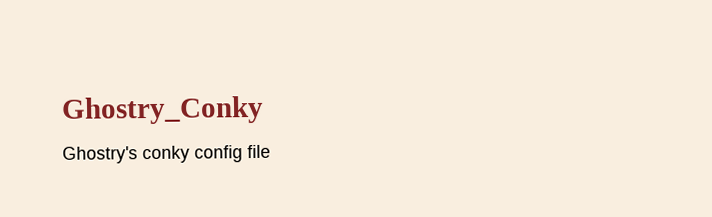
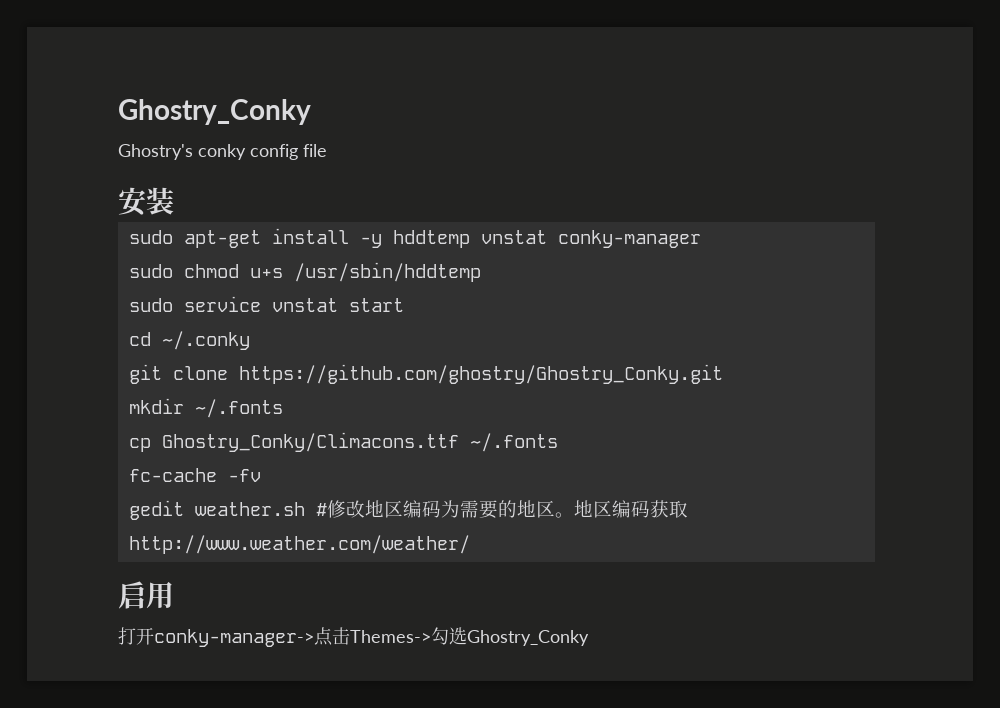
+ 安装
+ sudo apt-get install -y hddtemp vnstat conky-manager
+ sudo chmod u+s /usr/sbin/hddtemp
+ sudo service vnstat start
+ cd ~/.conky
+ git clone https://github.com/ghostry/Ghostry_Conky.git
+ mkdir ~/.fonts
+ cp Ghostry_Conky/Climacons.ttf ~/.fonts
+ fc-cache -fv
+ gedit weather.sh #修改地区编码为需要的地区。地区编码获取http://www.weather.com/weather/
+ 启用
+ 打开conky-manager->点击Themes->勾选Ghostry_Conky

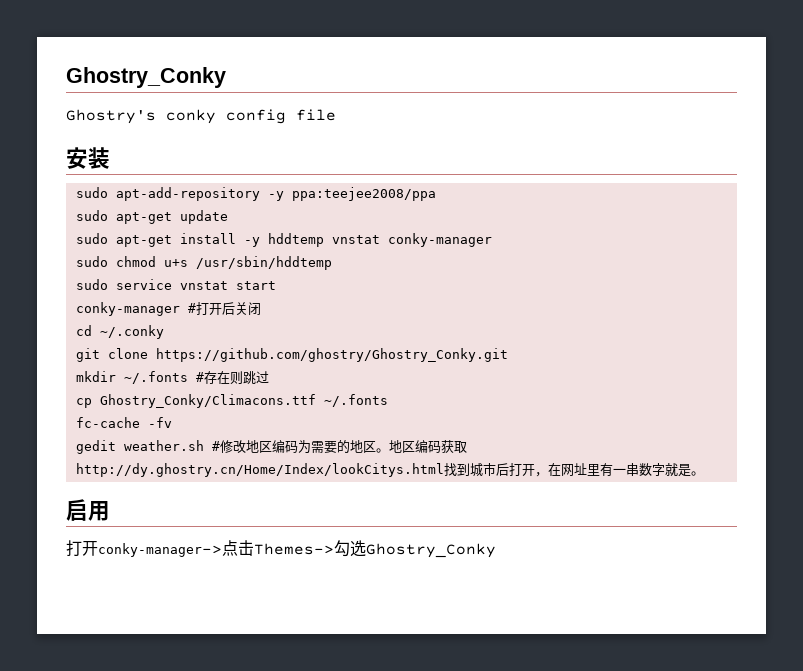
+ sudo apt-add-repository -y ppa:teejee2008/ppa
+ sudo apt-get update
+ conky-manager #打开后关闭
- mkdir ~/.fonts
+ mkdir ~/.fonts #存在则跳过
- 地区编码获取http://www.weather.com/weather/
+ 地区编码获取http://dy.ghostry.cn/Home/Index/lookCitys.html找到城市后打开，在网址里有一串数字就是。

